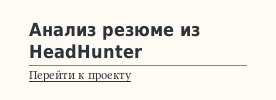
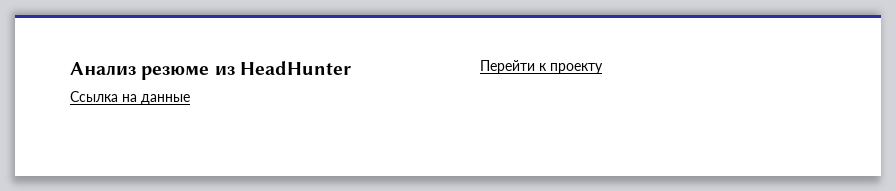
+ Ссылка на данные

